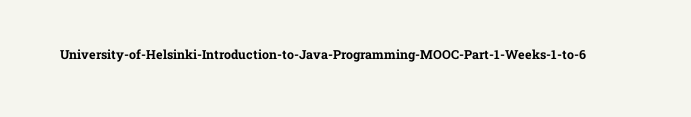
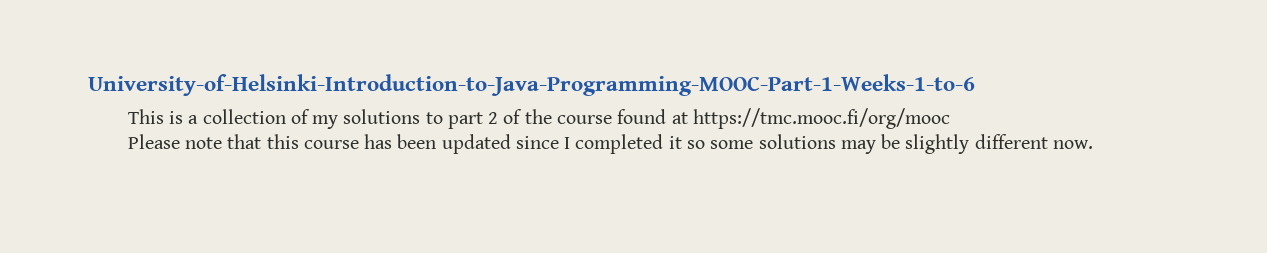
+ This is a collection of my solutions to part 2 of the course found at https://tmc.mooc.fi/org/mooc
+ Please note that this course has been updated since I completed it so some solutions may be slightly different now.

